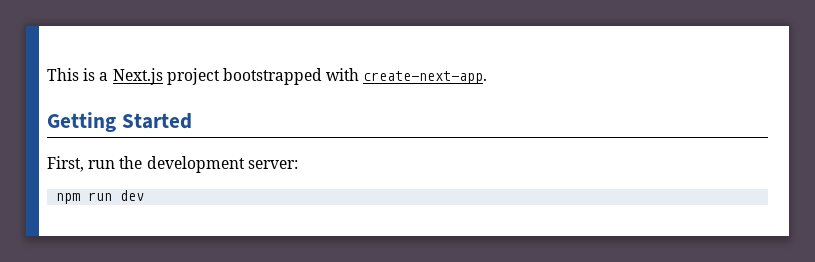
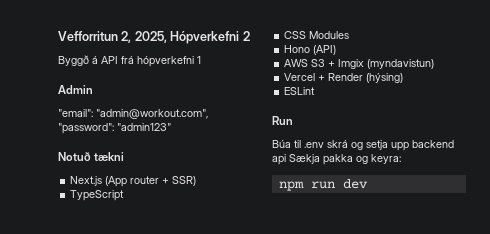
- This is a Next.js project bootstrapped with create-next-app.
- Getting Started
- First, run the development server:
+ Vefforritun 2, 2025, Hópverkefni 2
+ Byggð á API frá hópverkefni 1
+ Admin
+ "email": "admin@workout.com", "password": "admin123"
+ Notuð tækni
+ Next.js (App router + SSR)
+ TypeScript
+ CSS Modules
+ Hono (API)
+ AWS S3 + Imgix (myndavistun)
+ Vercel + Render (hýsing)
+ ESLint
+ Run
+ Búa til .env skrá og setja upp backend api Sækja pakka og keyra:

